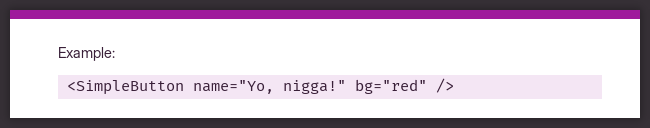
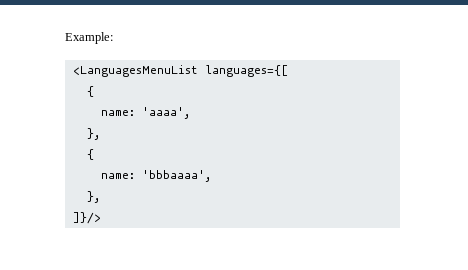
- <SimpleButton name="Yo, nigga!" bg="red" />
+ <LanguagesMenuList languages={[
+ {
+ name: 'aaaa',
+ },
+ {
+ name: 'bbbaaaa',
+ },
+ ]}/>

